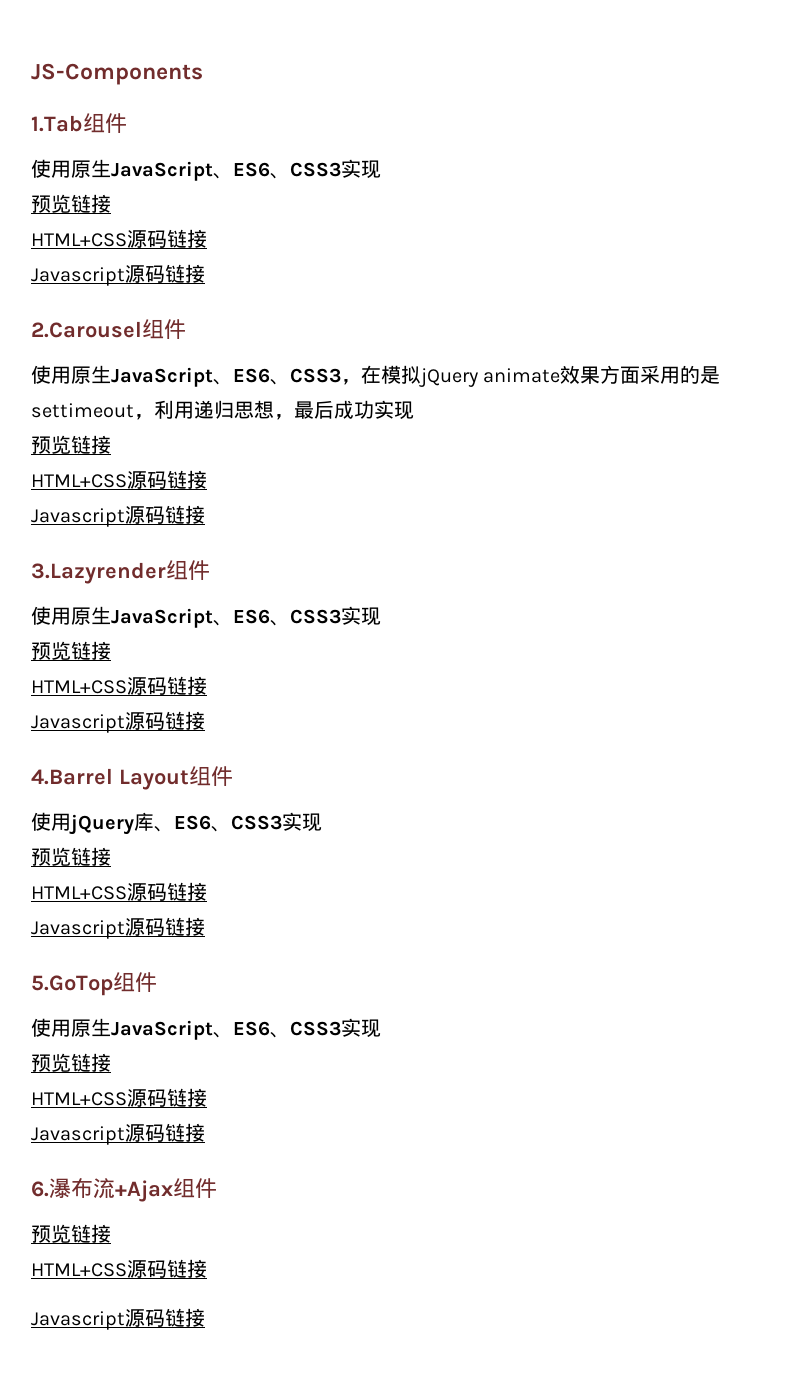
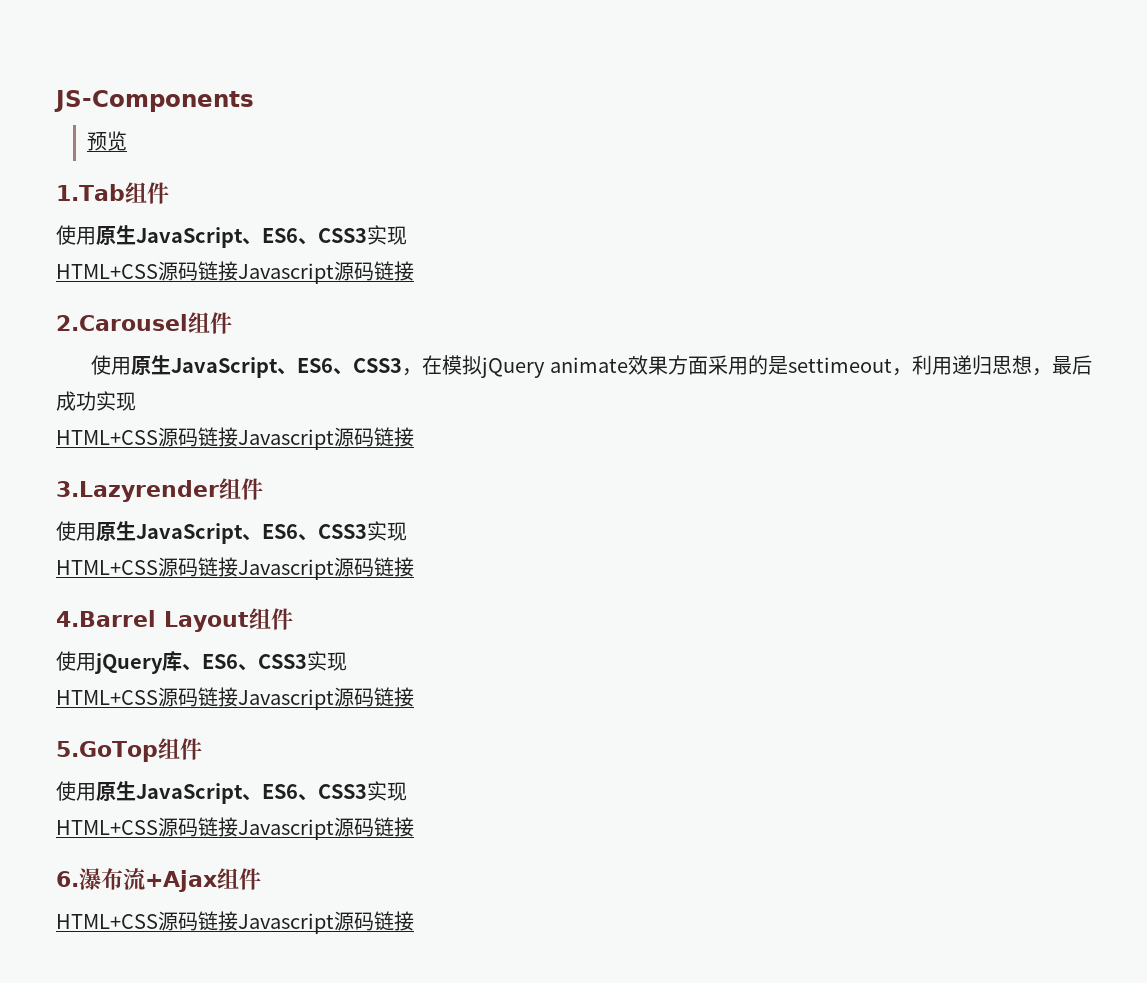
+ 预览
  1.Tab组件
  使用原生JavaScript、ES6、CSS3实现
- 预览链接
- HTML+CSS源码链接
- Javascript源码链接
+ HTML+CSS源码链接Javascript源码链接
  使用原生JavaScript、ES6、CSS3，在模拟jQuery animate效果方面采用的是settimeout，利用递归思想，最后成功实现
- 预览链接
- HTML+CSS源码链接
- Javascript源码链接
+ HTML+CSS源码链接Javascript源码链接
  3.Lazyrender组件
  使用原生JavaScript、ES6、CSS3实现
- 预览链接
- HTML+CSS源码链接
- Javascript源码链接
+ HTML+CSS源码链接Javascript源码链接
  使用jQuery库、ES6、CSS3实现
- 预览链接
- HTML+CSS源码链接
- Javascript源码链接
+ HTML+CSS源码链接Javascript源码链接
  5.GoTop组件
  使用原生JavaScript、ES6、CSS3实现
- 预览链接
- HTML+CSS源码链接
- Javascript源码链接
+ HTML+CSS源码链接Javascript源码链接
  6.瀑布流+Ajax组件
- 预览链接
- HTML+CSS源码链接
- Javascript源码链接
+ HTML+CSS源码链接Javascript源码链接

